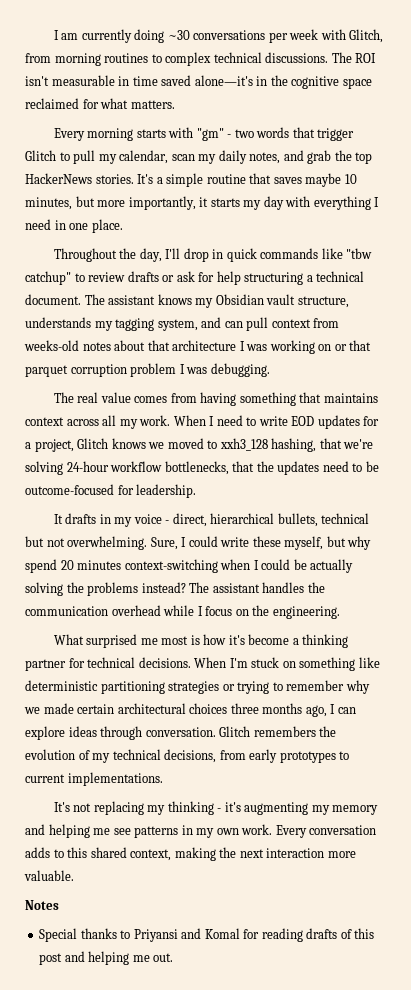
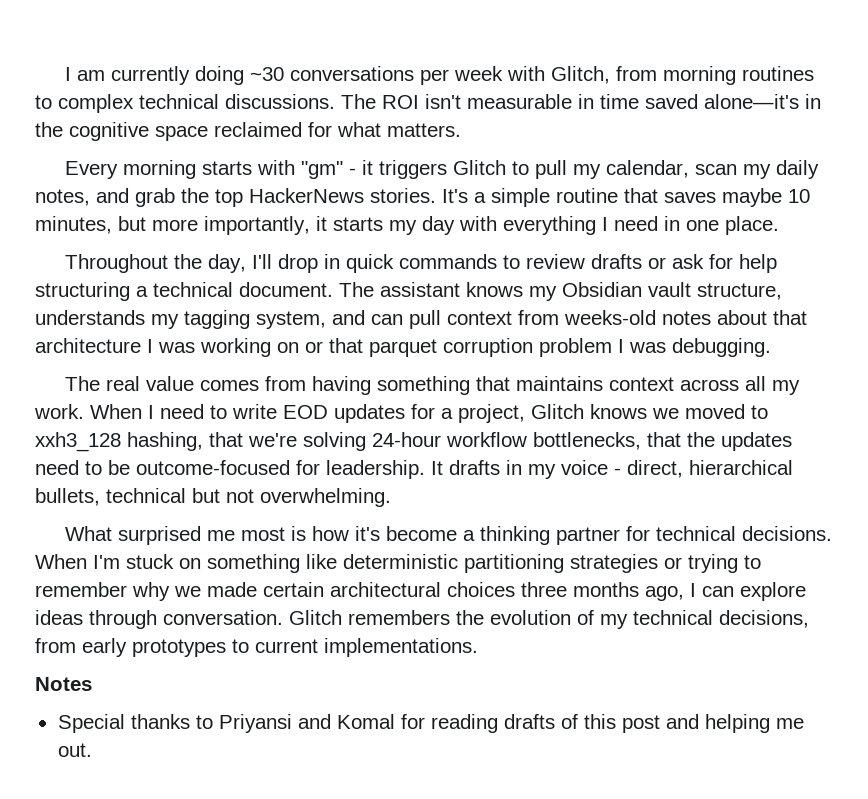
- Every morning starts with "gm" - two words that trigger Glitch to pull my calendar, scan my daily notes, and grab the top HackerNews stories.
+ Every morning starts with "gm" - it triggers Glitch to pull my calendar, scan my daily notes, and grab the top HackerNews stories.
- Throughout the day, I'll drop in quick commands like "tbw catchup" to review drafts or ask for help structuring a technical document.
+ Throughout the day, I'll drop in quick commands to review drafts or ask for help structuring a technical document.
- When I need to write EOD updates for a project, Glitch knows we moved to xxh3_128 hashing, that we're solving 24-hour workflow bottlenecks, that the updates need to be outcome-focused for leadership.
- It drafts in my voice - direct, hierarchical bullets, technical but not overwhelming. Sure, I could write these myself, but why spend 20 minutes context-switching when I could be actually solving the problems instead? The assistant handles the communication overhead while I focus on the engineering.
+ When I need to write EOD updates for a project, Glitch knows we moved to xxh3_128 hashing, that we're solving 24-hour workflow bottlenecks, that the updates need to be outcome-focused for leadership. It drafts in my voice - direct, hierarchical bullets, technical but not overwhelming.
- It's not replacing my thinking - it's augmenting my memory and helping me see patterns in my own work. Every conversation adds to this shared context, making the next interaction more valuable.

